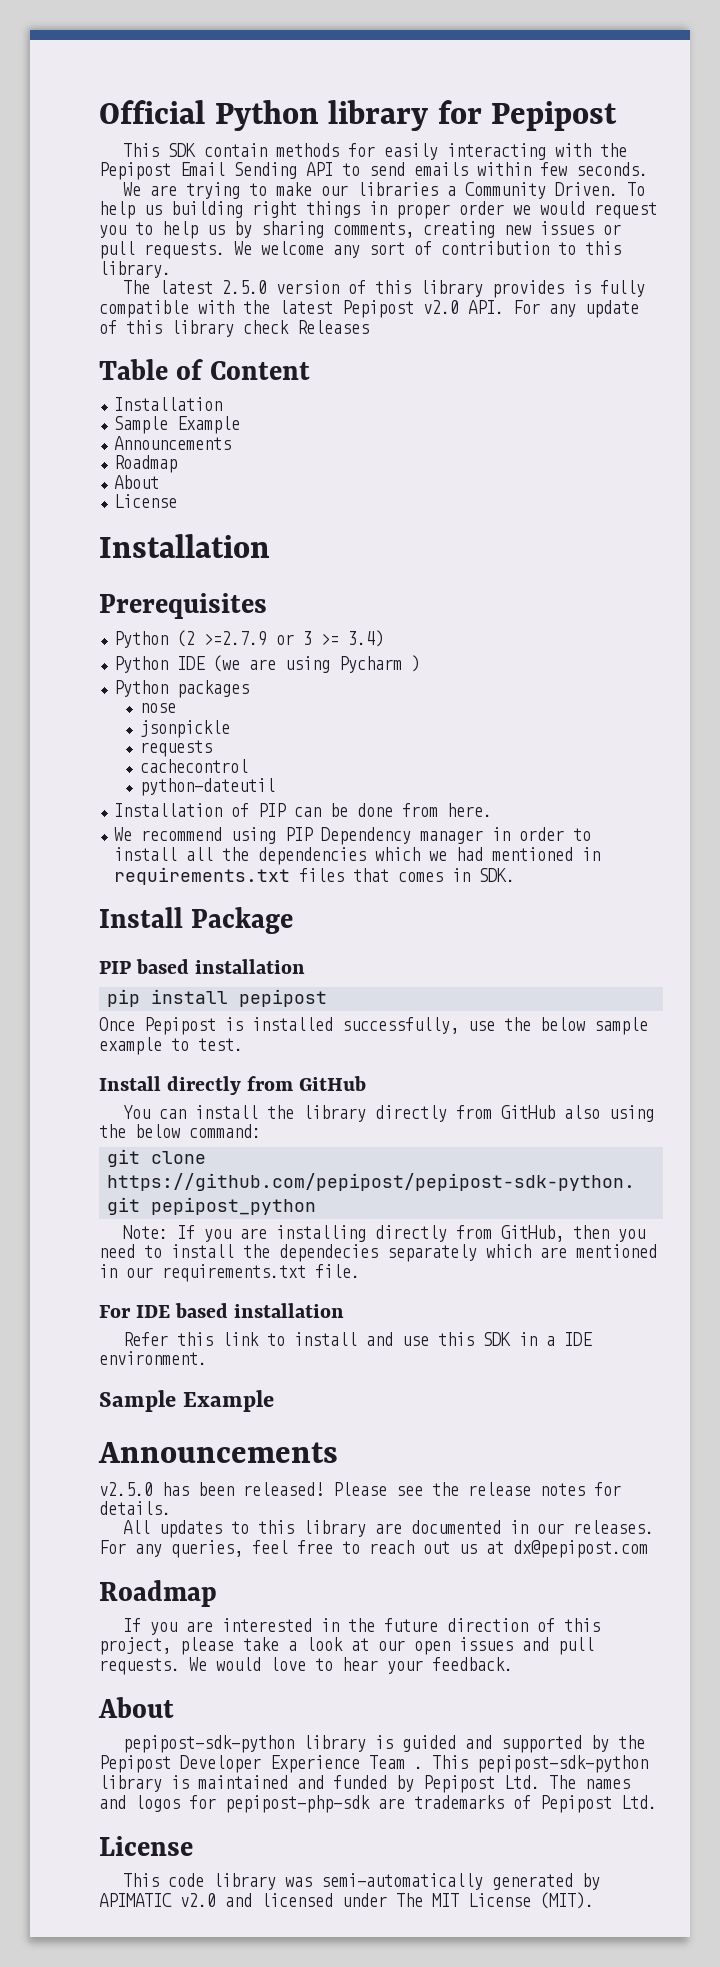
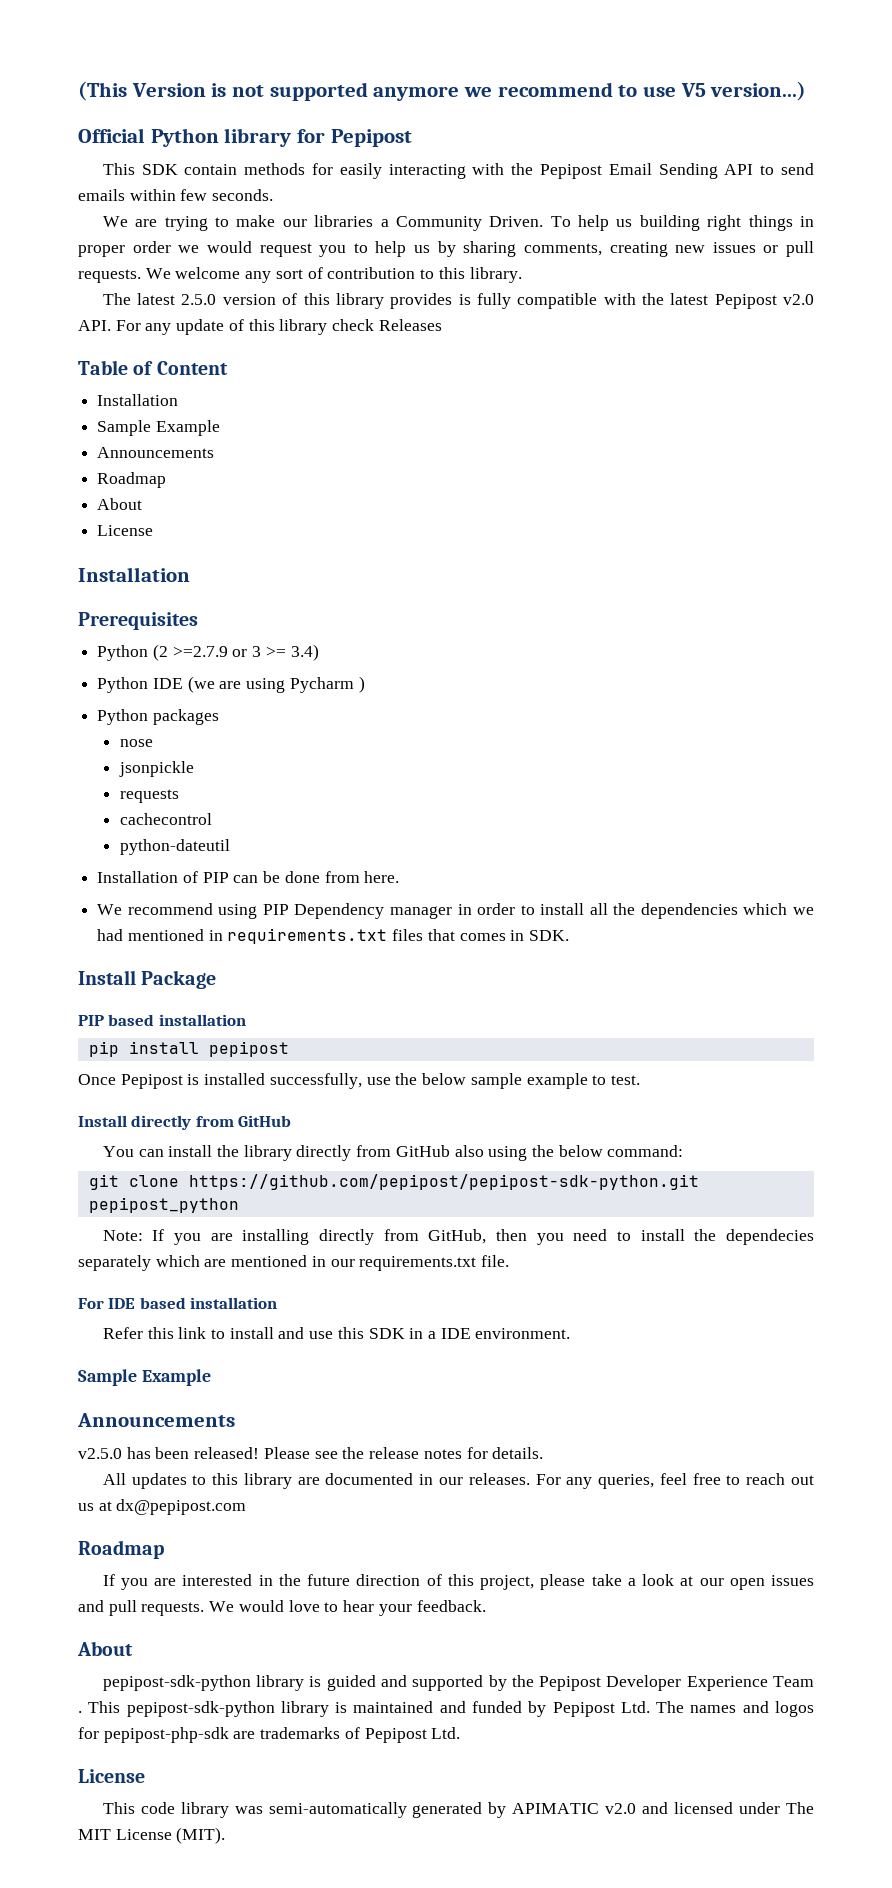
+ (This Version is not supported anymore we recommend to use V5 version...)

